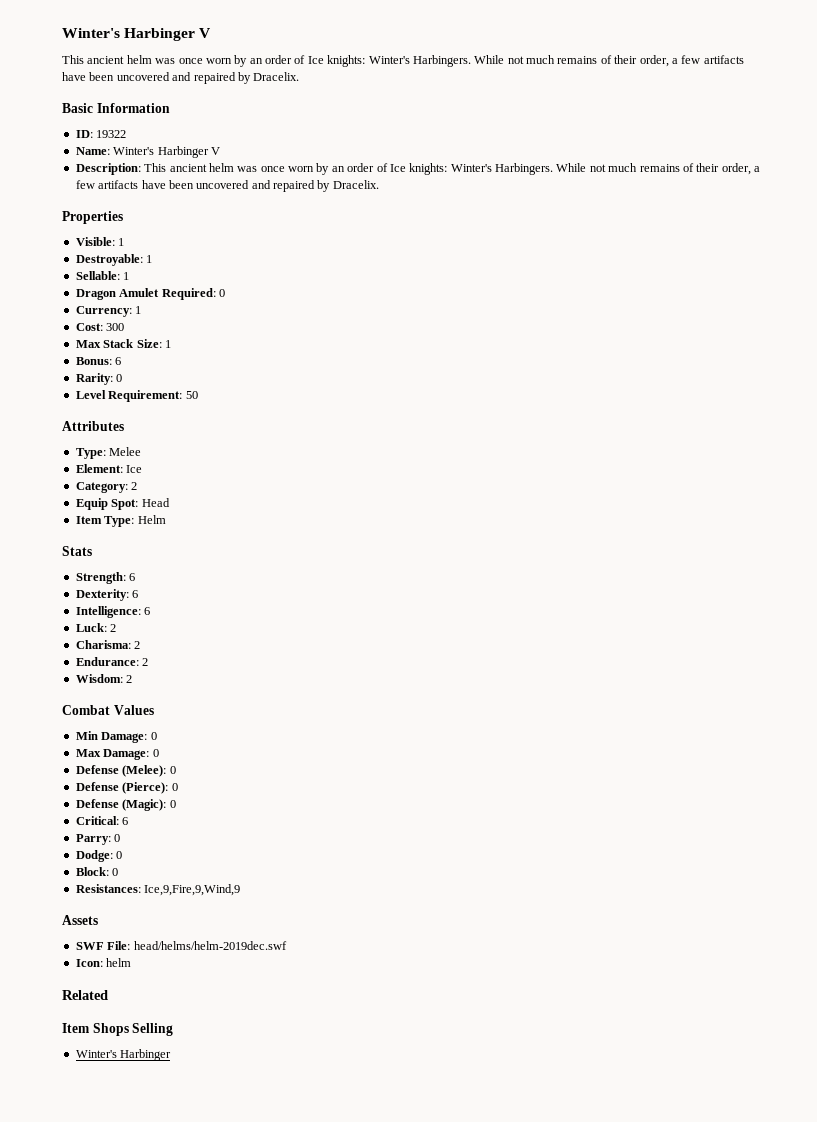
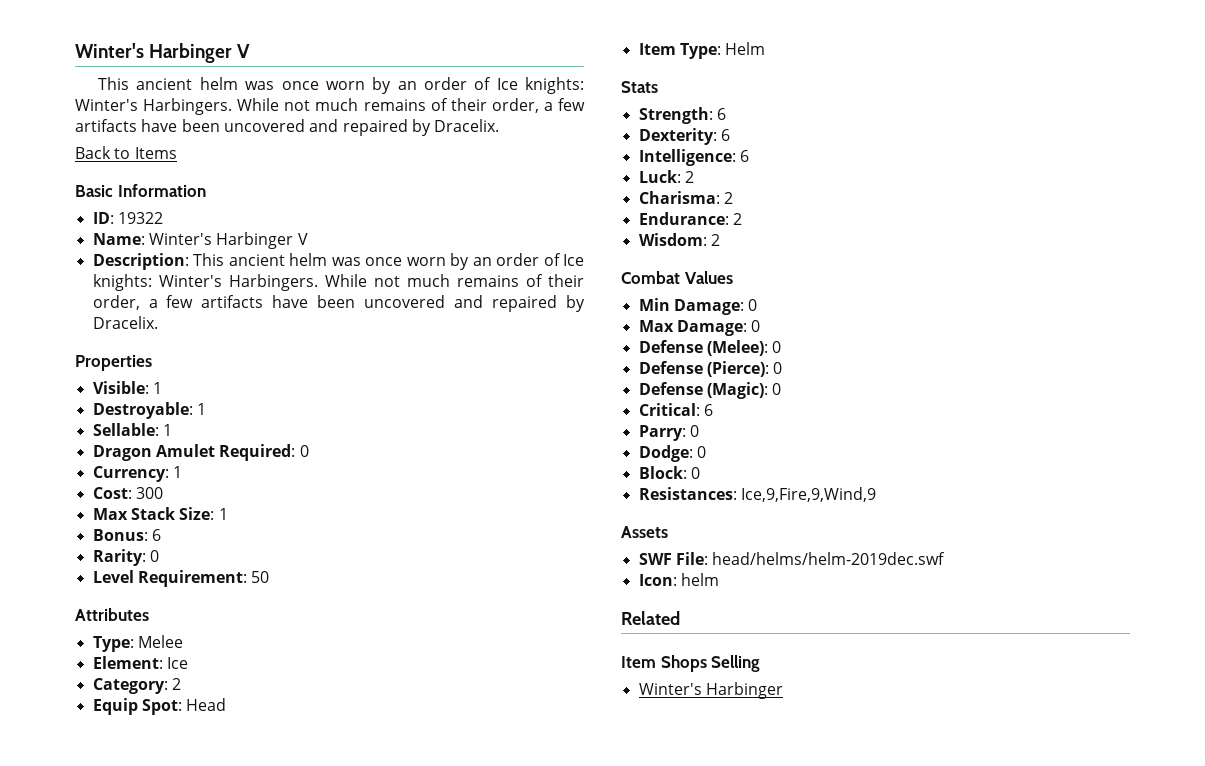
+ Back to Items

